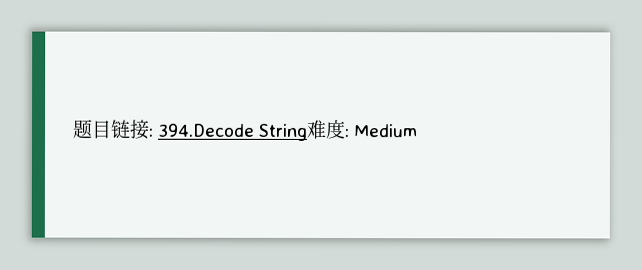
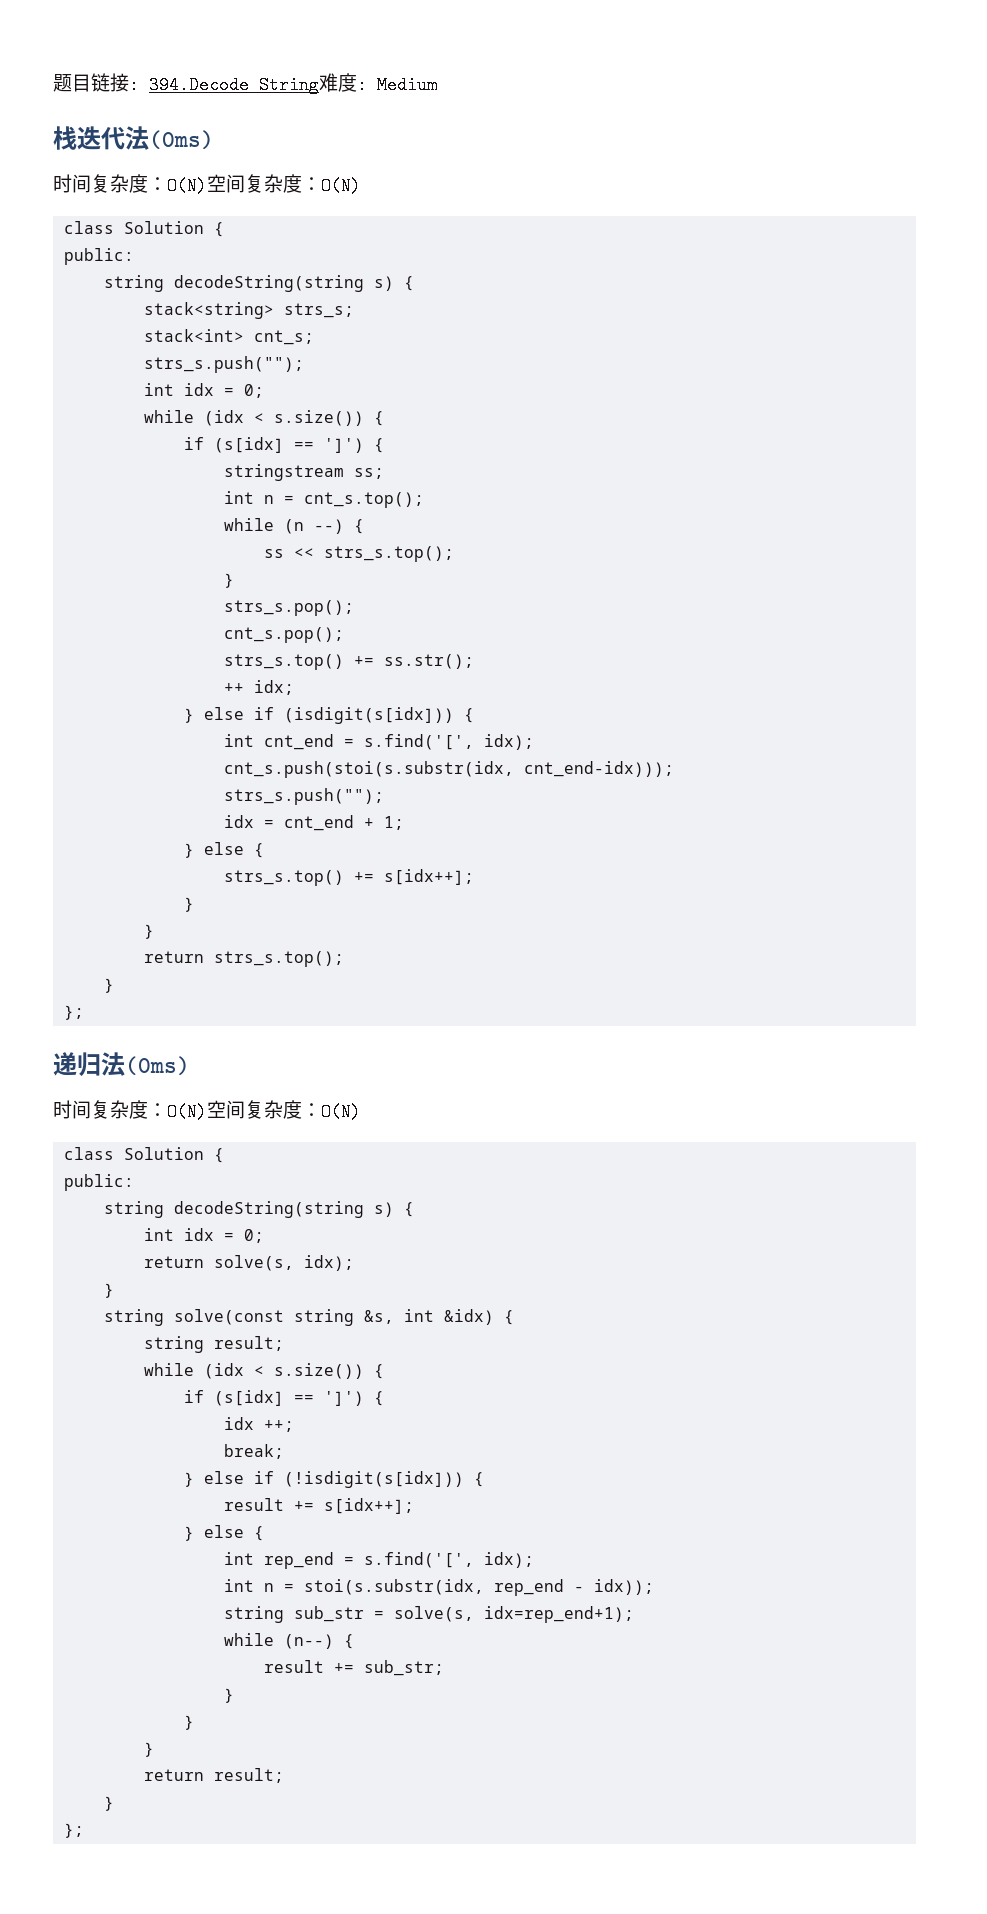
+ 栈迭代法(0ms)
+ 时间复杂度：O(N)空间复杂度：O(N)
+ class Solution {
+ public:
+ string decodeString(string s) {
+ stack<string> strs_s;
+ stack<int> cnt_s;
+ strs_s.push("");
+ int idx = 0;
+ while (idx < s.size()) {
+ if (s[idx] == ']') {
+ stringstream ss;
+ int n = cnt_s.top();
+ while (n --) {
+ ss << strs_s.top();
+ }
+ strs_s.pop();
+ cnt_s.pop();
+ strs_s.top() += ss.str();
+ ++ idx;
+ } else if (isdigit(s[idx])) {
+ int cnt_end = s.find('[', idx);
+ cnt_s.push(stoi(s.substr(idx, cnt_end-idx)));
+ strs_s.push("");
+ idx = cnt_end + 1;
+ } else {
+ strs_s.top() += s[idx++];
+ }
+ }
+ return strs_s.top();
+ }
+ };
+ 递归法(0ms)
+ 时间复杂度：O(N)空间复杂度：O(N)
+ class Solution {
+ public:
+ string decodeString(string s) {
+ int idx = 0;
+ return solve(s, idx);
+ }
+ string solve(const string &s, int &idx) {
+ string result;
+ while (idx < s.size()) {
+ if (s[idx] == ']') {
+ idx ++;
+ break;
+ } else if (!isdigit(s[idx])) {
+ result += s[idx++];
+ } else {
+ int rep_end = s.find('[', idx);
+ int n = stoi(s.substr(idx, rep_end - idx));
+ string sub_str = solve(s, idx=rep_end+1);
+ while (n--) {
+ result += sub_str;
+ }
+ }
+ }
+ return result;
+ }
+ };

